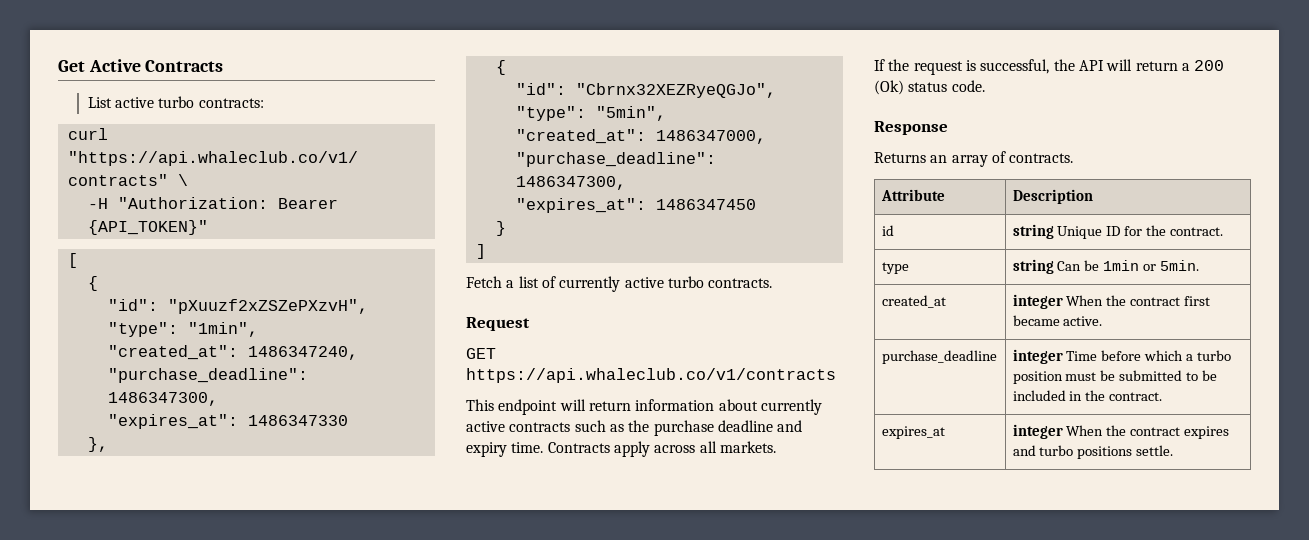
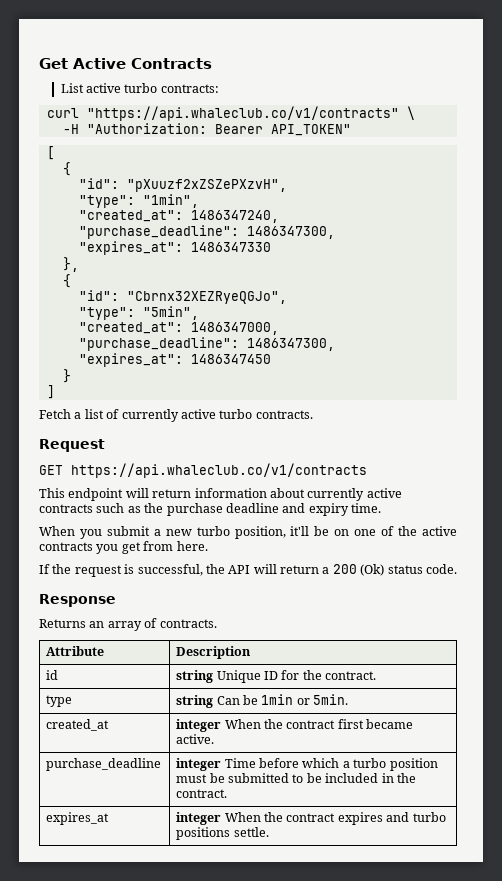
- -H "Authorization: Bearer {API_TOKEN}"
+ -H "Authorization: Bearer API_TOKEN"
- This endpoint will return information about currently active contracts such as the purchase deadline and expiry time. Contracts apply across all markets.
+ This endpoint will return information about currently active contracts such as the purchase deadline and expiry time.
+ When you submit a new turbo position, it'll be on one of the active contracts you get from here.

